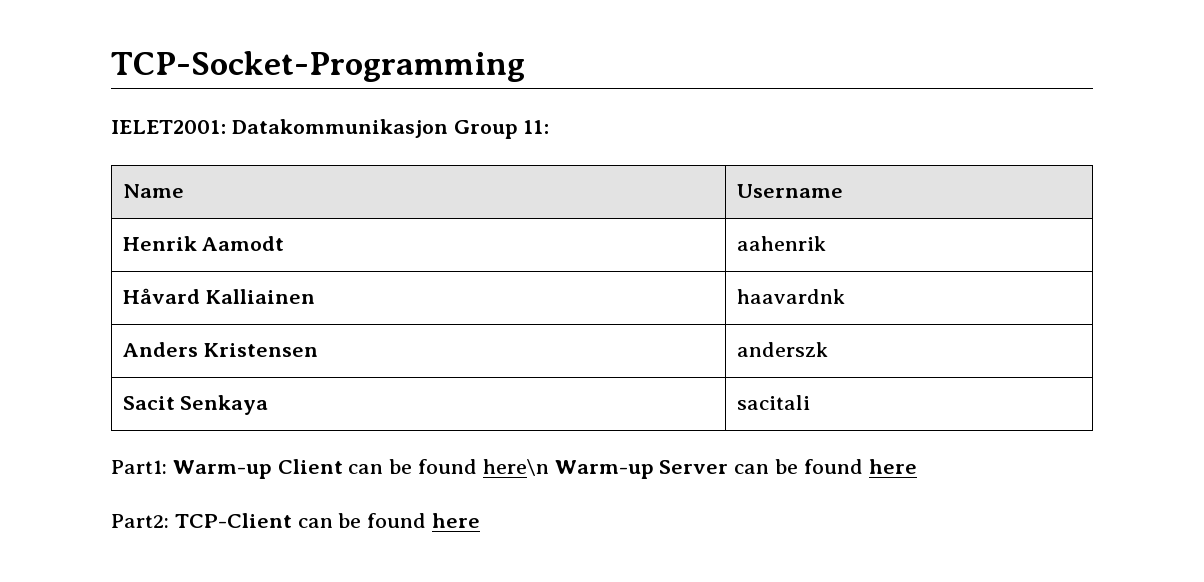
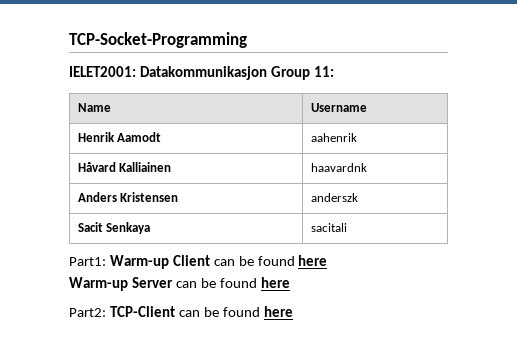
- Part1: Warm-up Client can be found here\n Warm-up Server can be found here
+ Part1: Warm-up Client can be found here
+ Warm-up Server can be found here

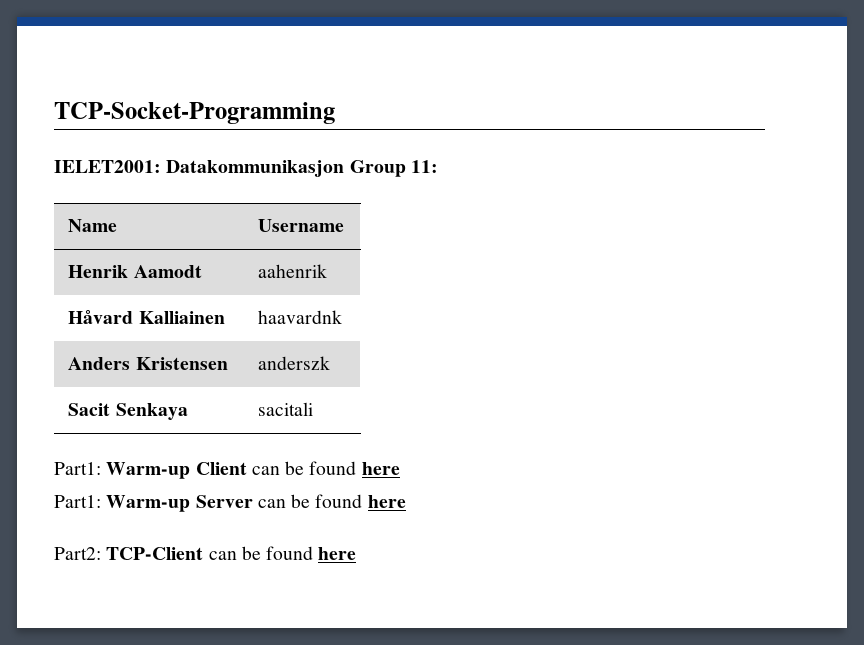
- Warm-up Server can be found here
+ Part1: Warm-up Server can be found here

